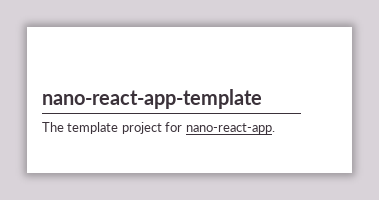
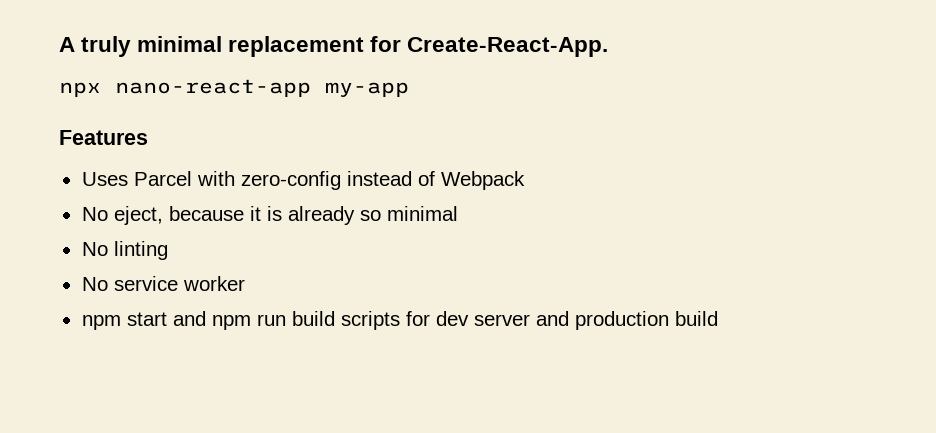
- nano-react-app-template
- The template project for nano-react-app.
+ A truly minimal replacement for Create-React-App.
+ npx nano-react-app my-app
+ Features
+ Uses Parcel with zero-config instead of Webpack
+ No eject, because it is already so minimal
+ No linting
+ No service worker
+ npm start and npm run build scripts for dev server and production build

